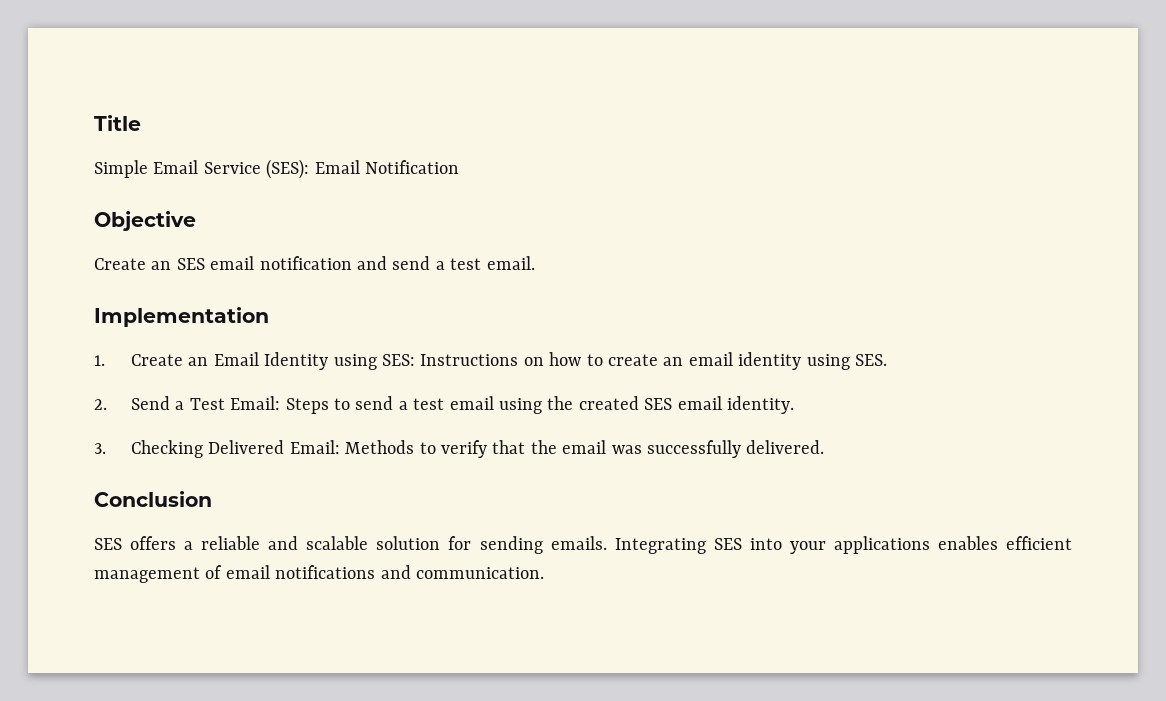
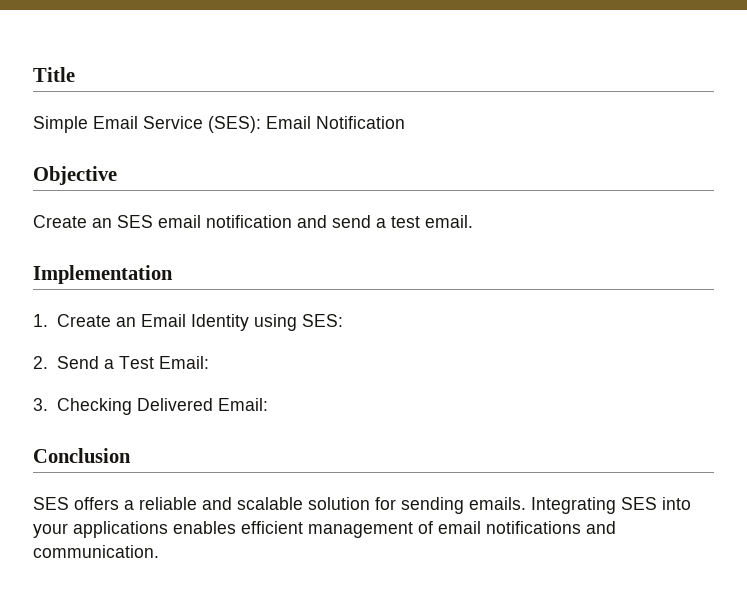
- 1. Create an Email Identity using SES: Instructions on how to create an email identity using SES.
+ 1. Create an Email Identity using SES:
- 2. Send a Test Email: Steps to send a test email using the created SES email identity.
- 3. Checking Delivered Email: Methods to verify that the email was successfully delivered.
+ 2. Send a Test Email:
+ 3. Checking Delivered Email:

